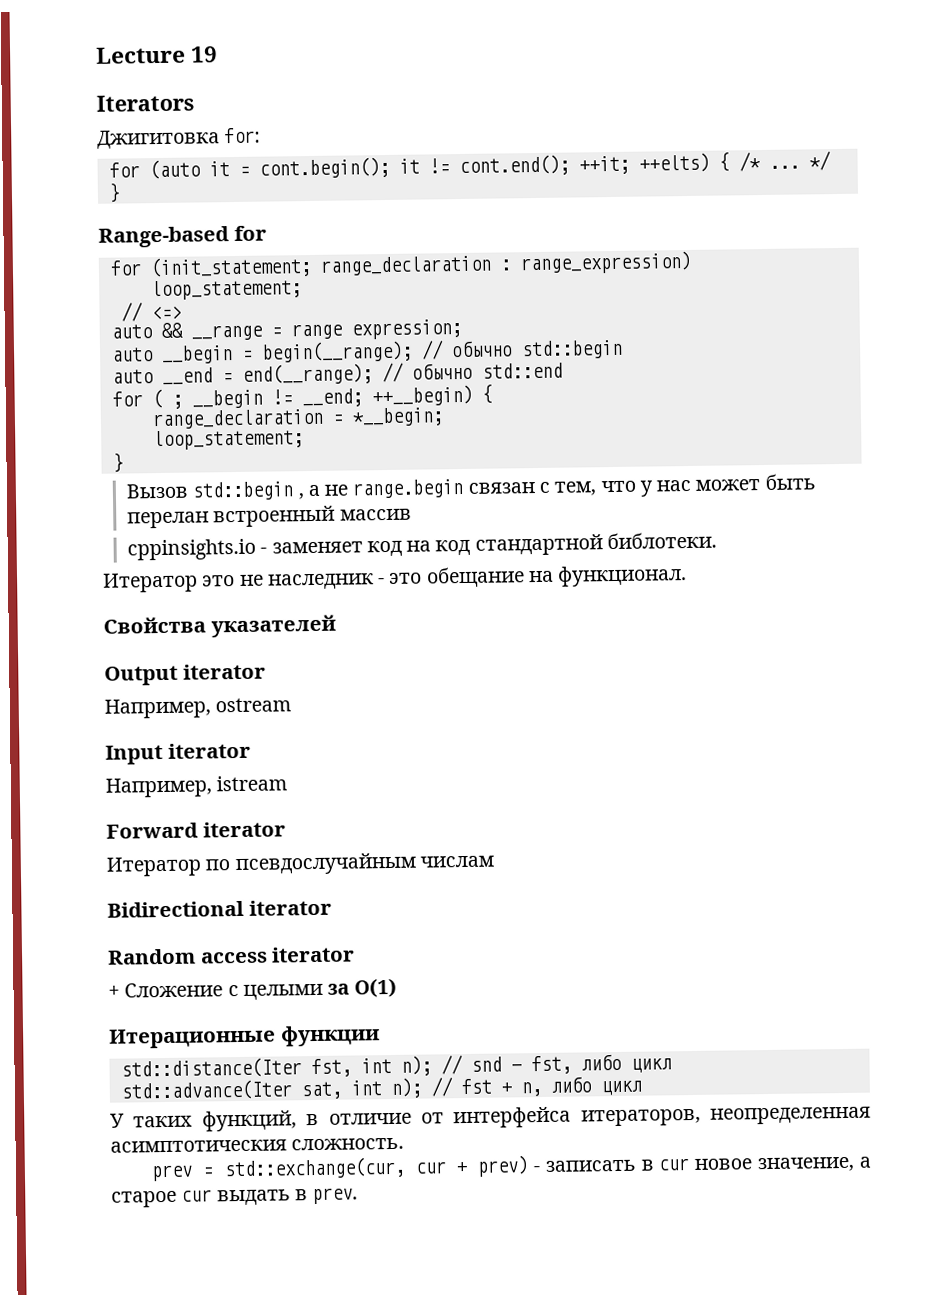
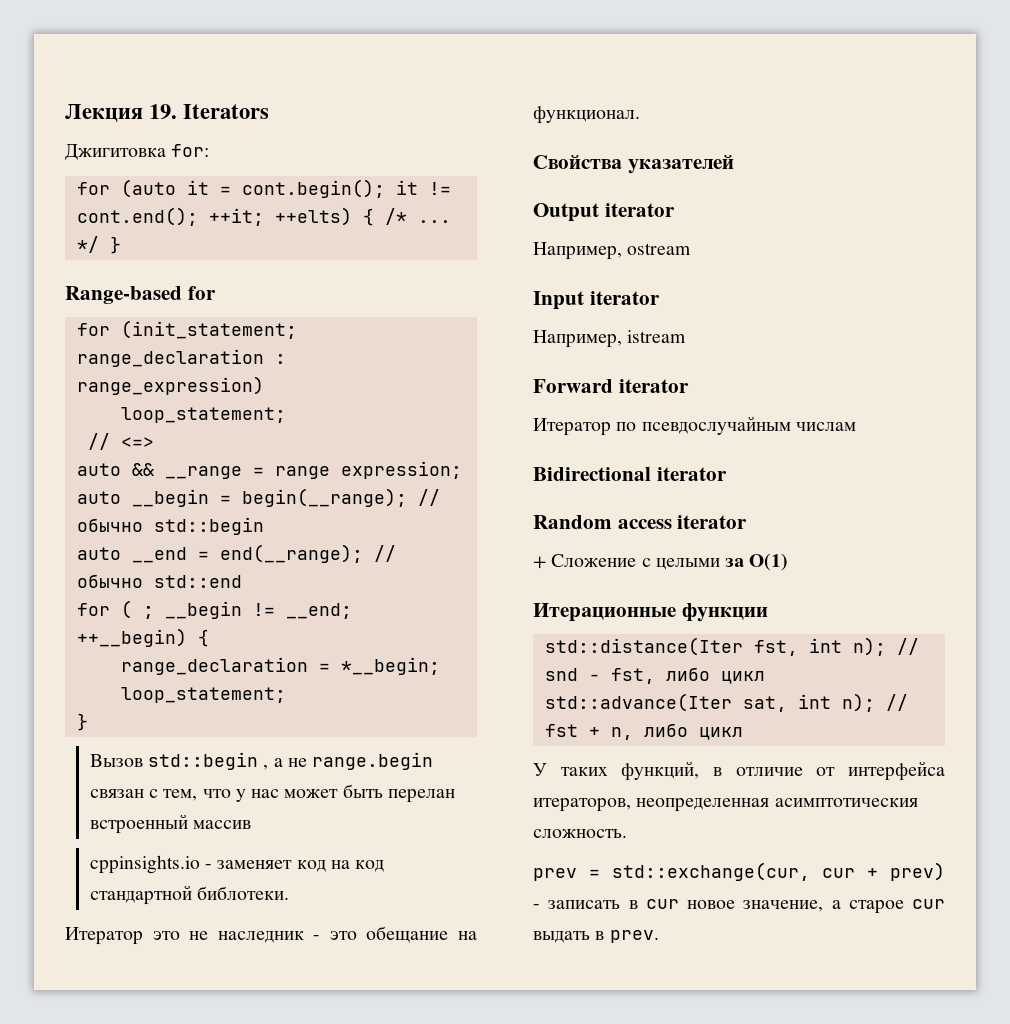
- Lecture 19
- Iterators
+ Лекция 19. Iterators

